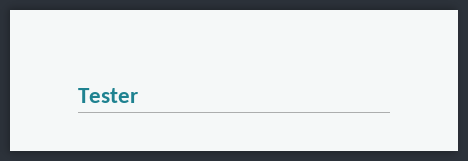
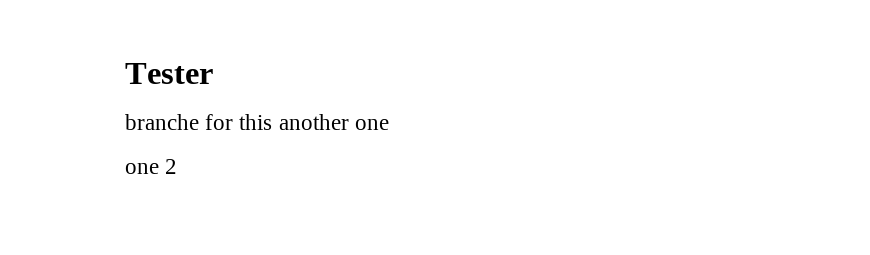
+ branche for this another one
+ one 2

